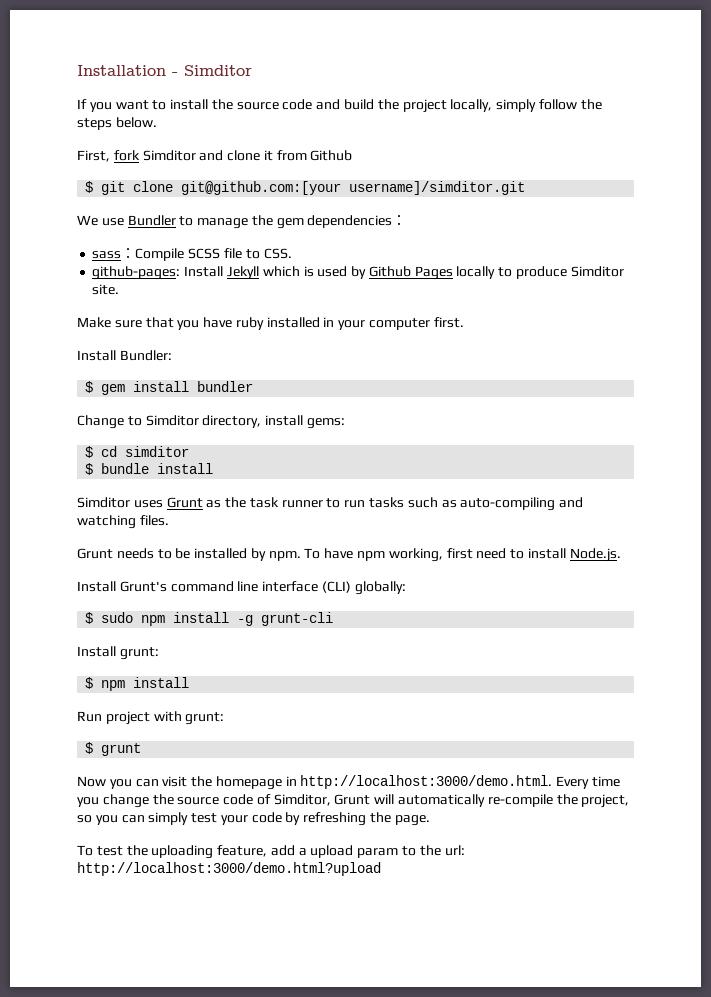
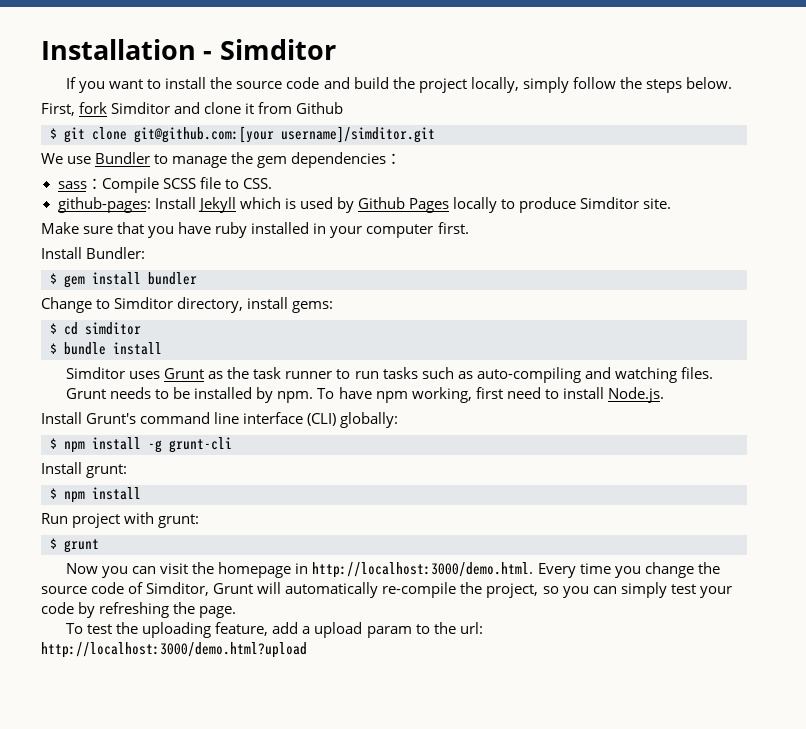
- $ sudo npm install -g grunt-cli
+ $ npm install -g grunt-cli

